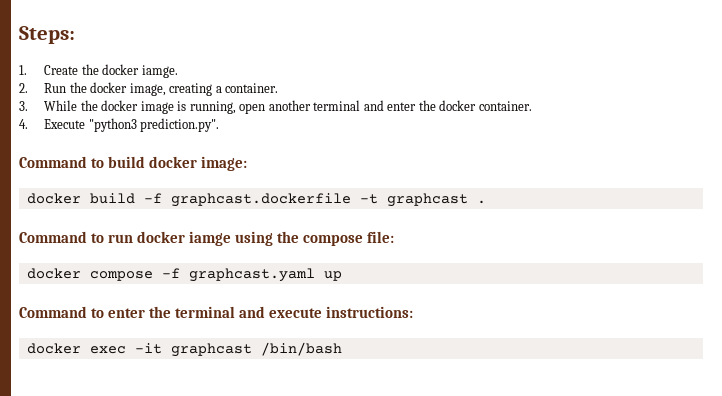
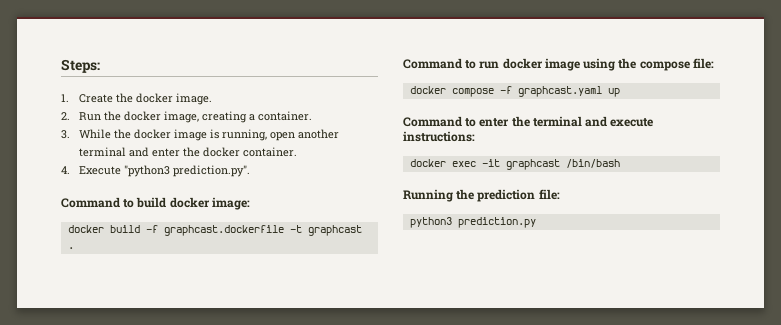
- 1. Create the docker iamge.
+ 1. Create the docker image.
- Command to run docker iamge using the compose file:
+ Command to run docker image using the compose file:
+ Running the prediction file:
+ python3 prediction.py

